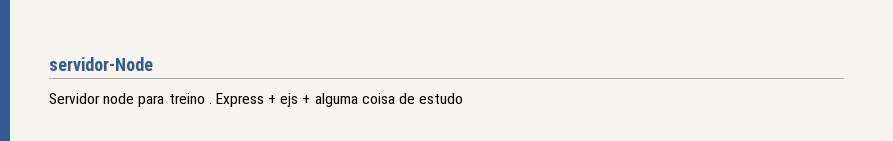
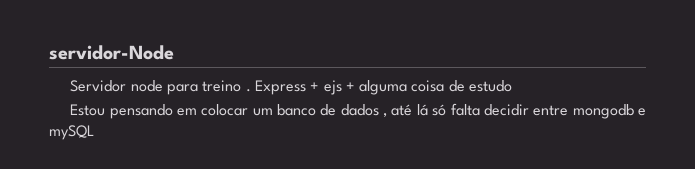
+ Estou pensando em colocar um banco de dados , até lá só falta decidir entre mongodb e mySQL

